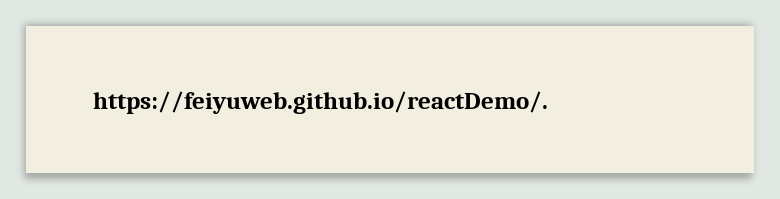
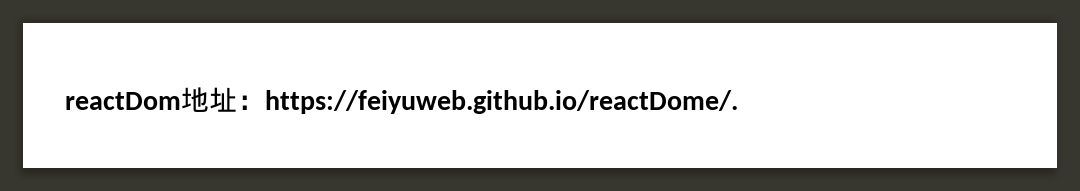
- https://feiyuweb.github.io/reactDemo/.
+ reactDom地址：https://feiyuweb.github.io/reactDome/.

